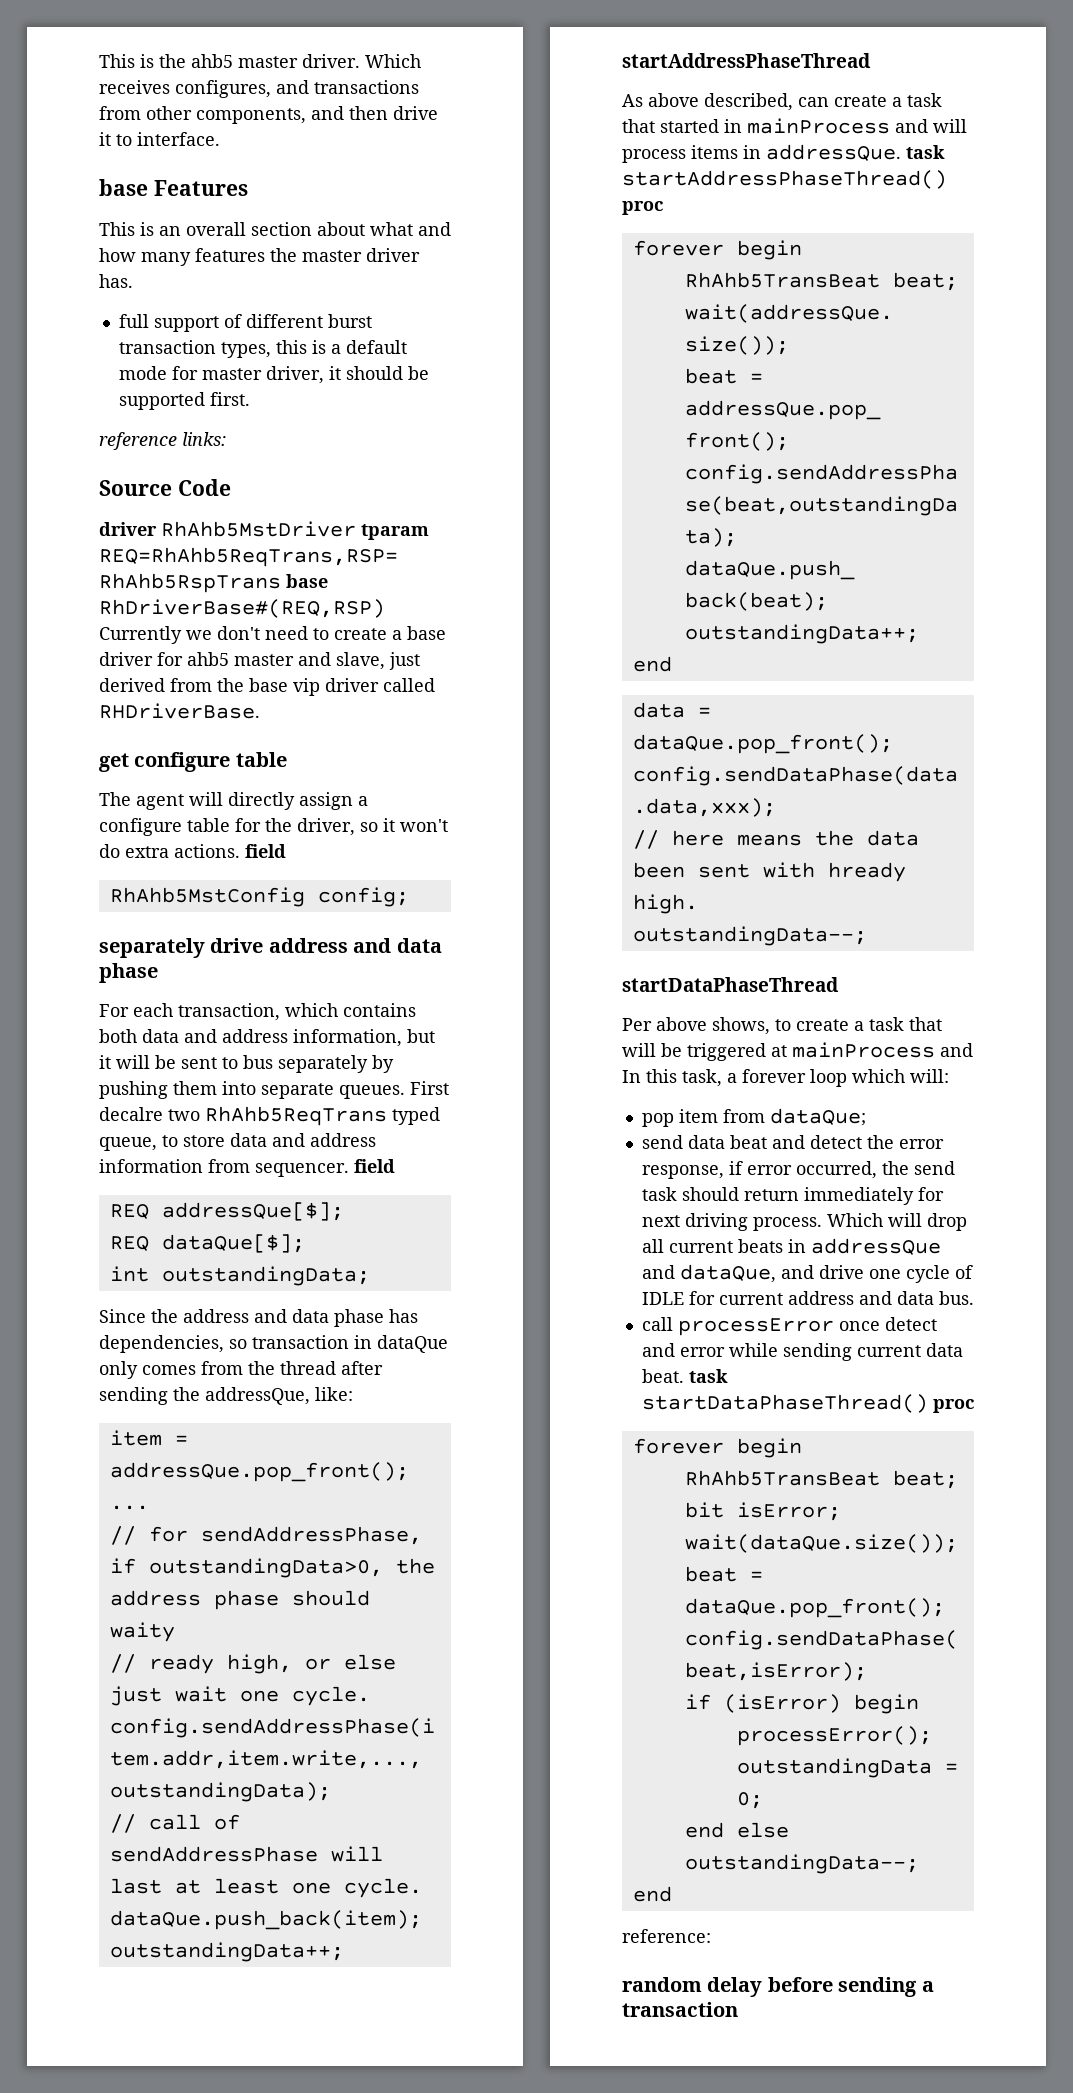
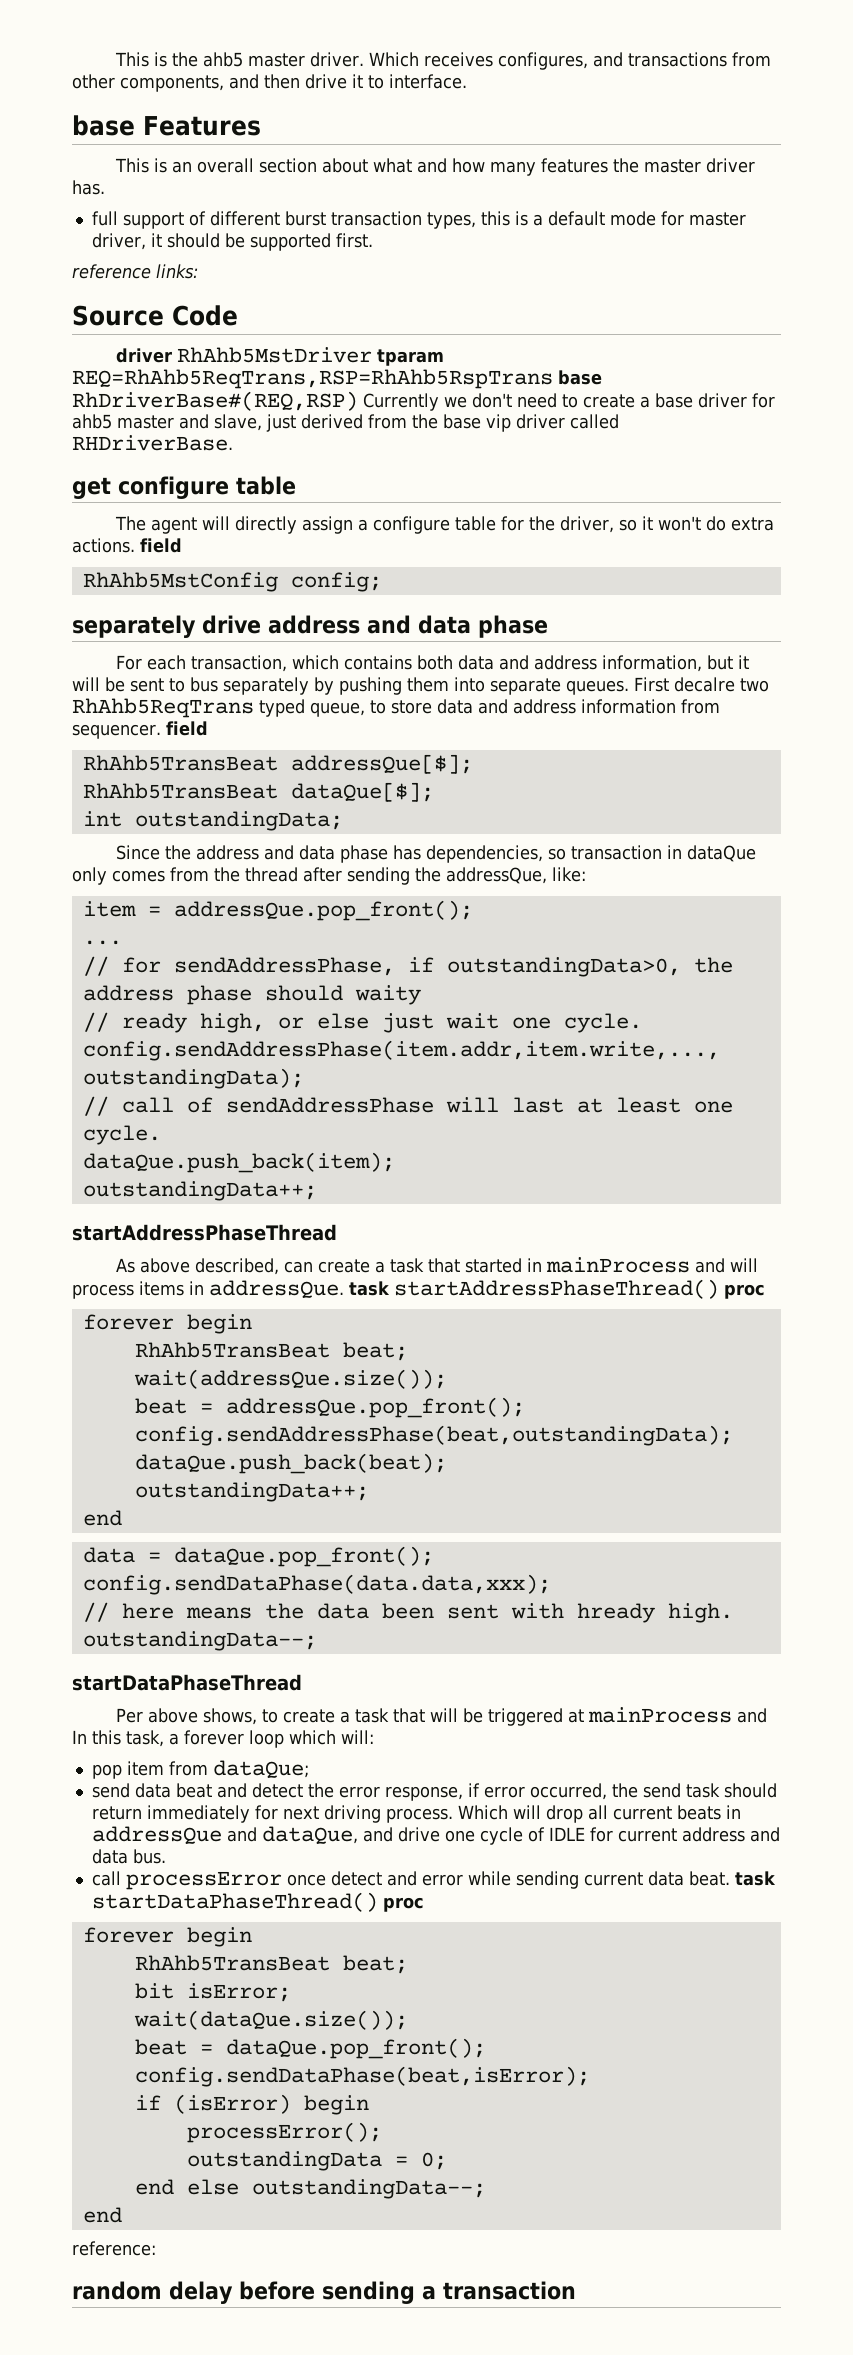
- REQ addressQue[$];
+ RhAhb5TransBeat addressQue[$];
- REQ dataQue[$];
+ RhAhb5TransBeat dataQue[$];

